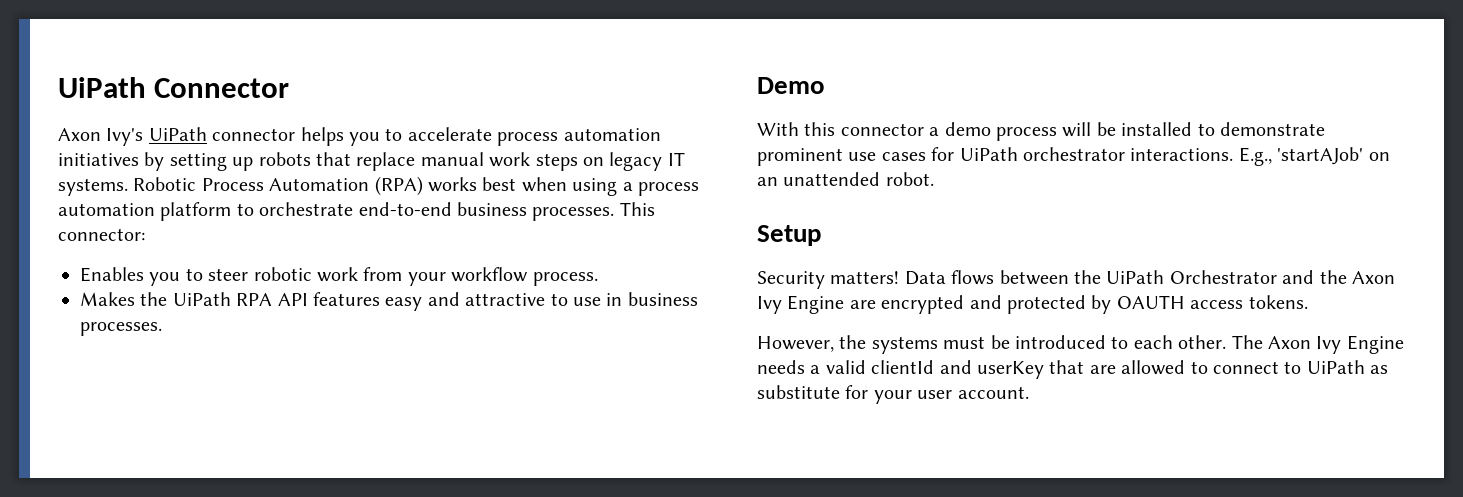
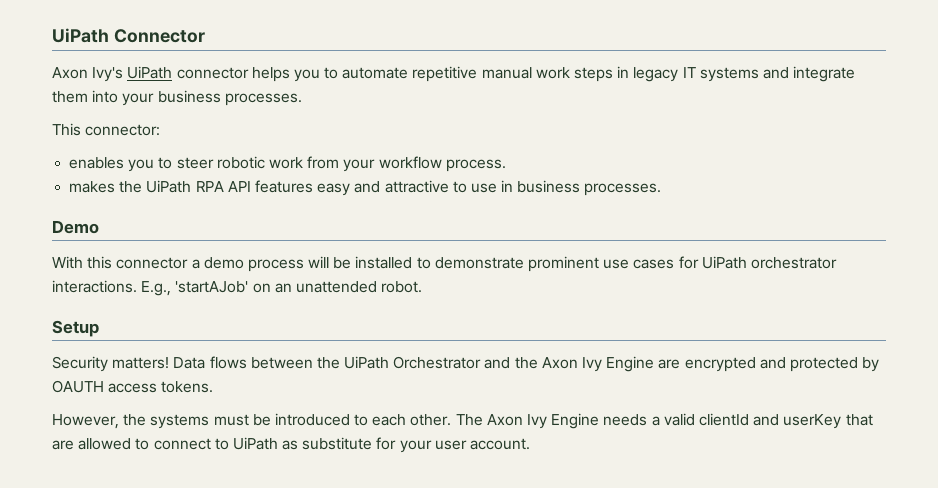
- Axon Ivy's UiPath connector helps you to accelerate process automation initiatives by setting up robots that replace manual work steps on legacy IT systems. Robotic Process Automation (RPA) works best when using a process automation platform to orchestrate end-to-end business processes. This connector:
+ Axon Ivy's UiPath connector helps you to automate repetitive manual work steps in legacy IT systems and integrate them into your business processes.
+ This connector:
- Enables you to steer robotic work from your workflow process.
+ enables you to steer robotic work from your workflow process.
- Makes the UiPath RPA API features easy and attractive to use in business processes.
+ makes the UiPath RPA API features easy and attractive to use in business processes.

